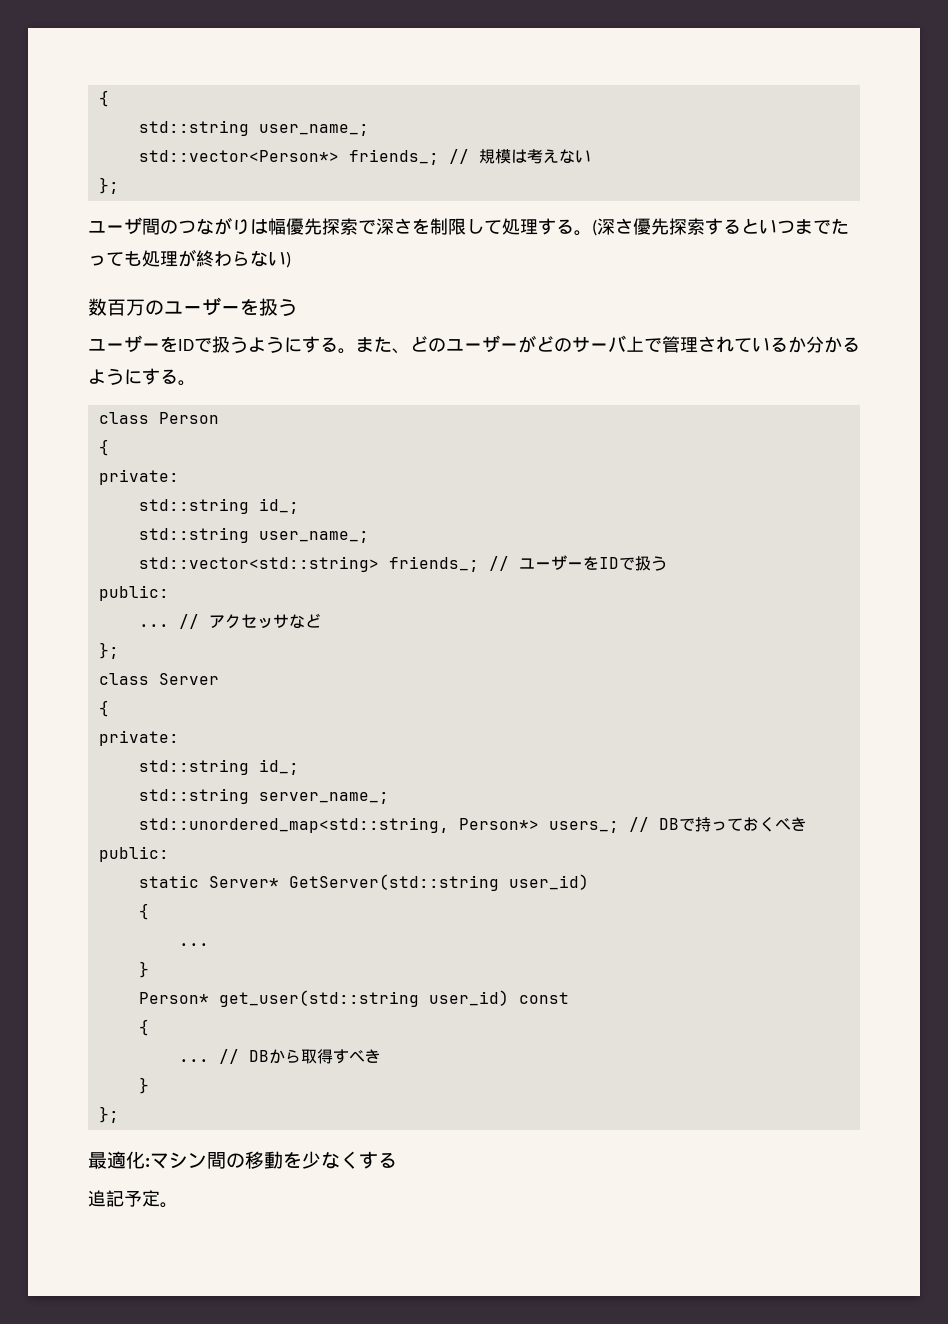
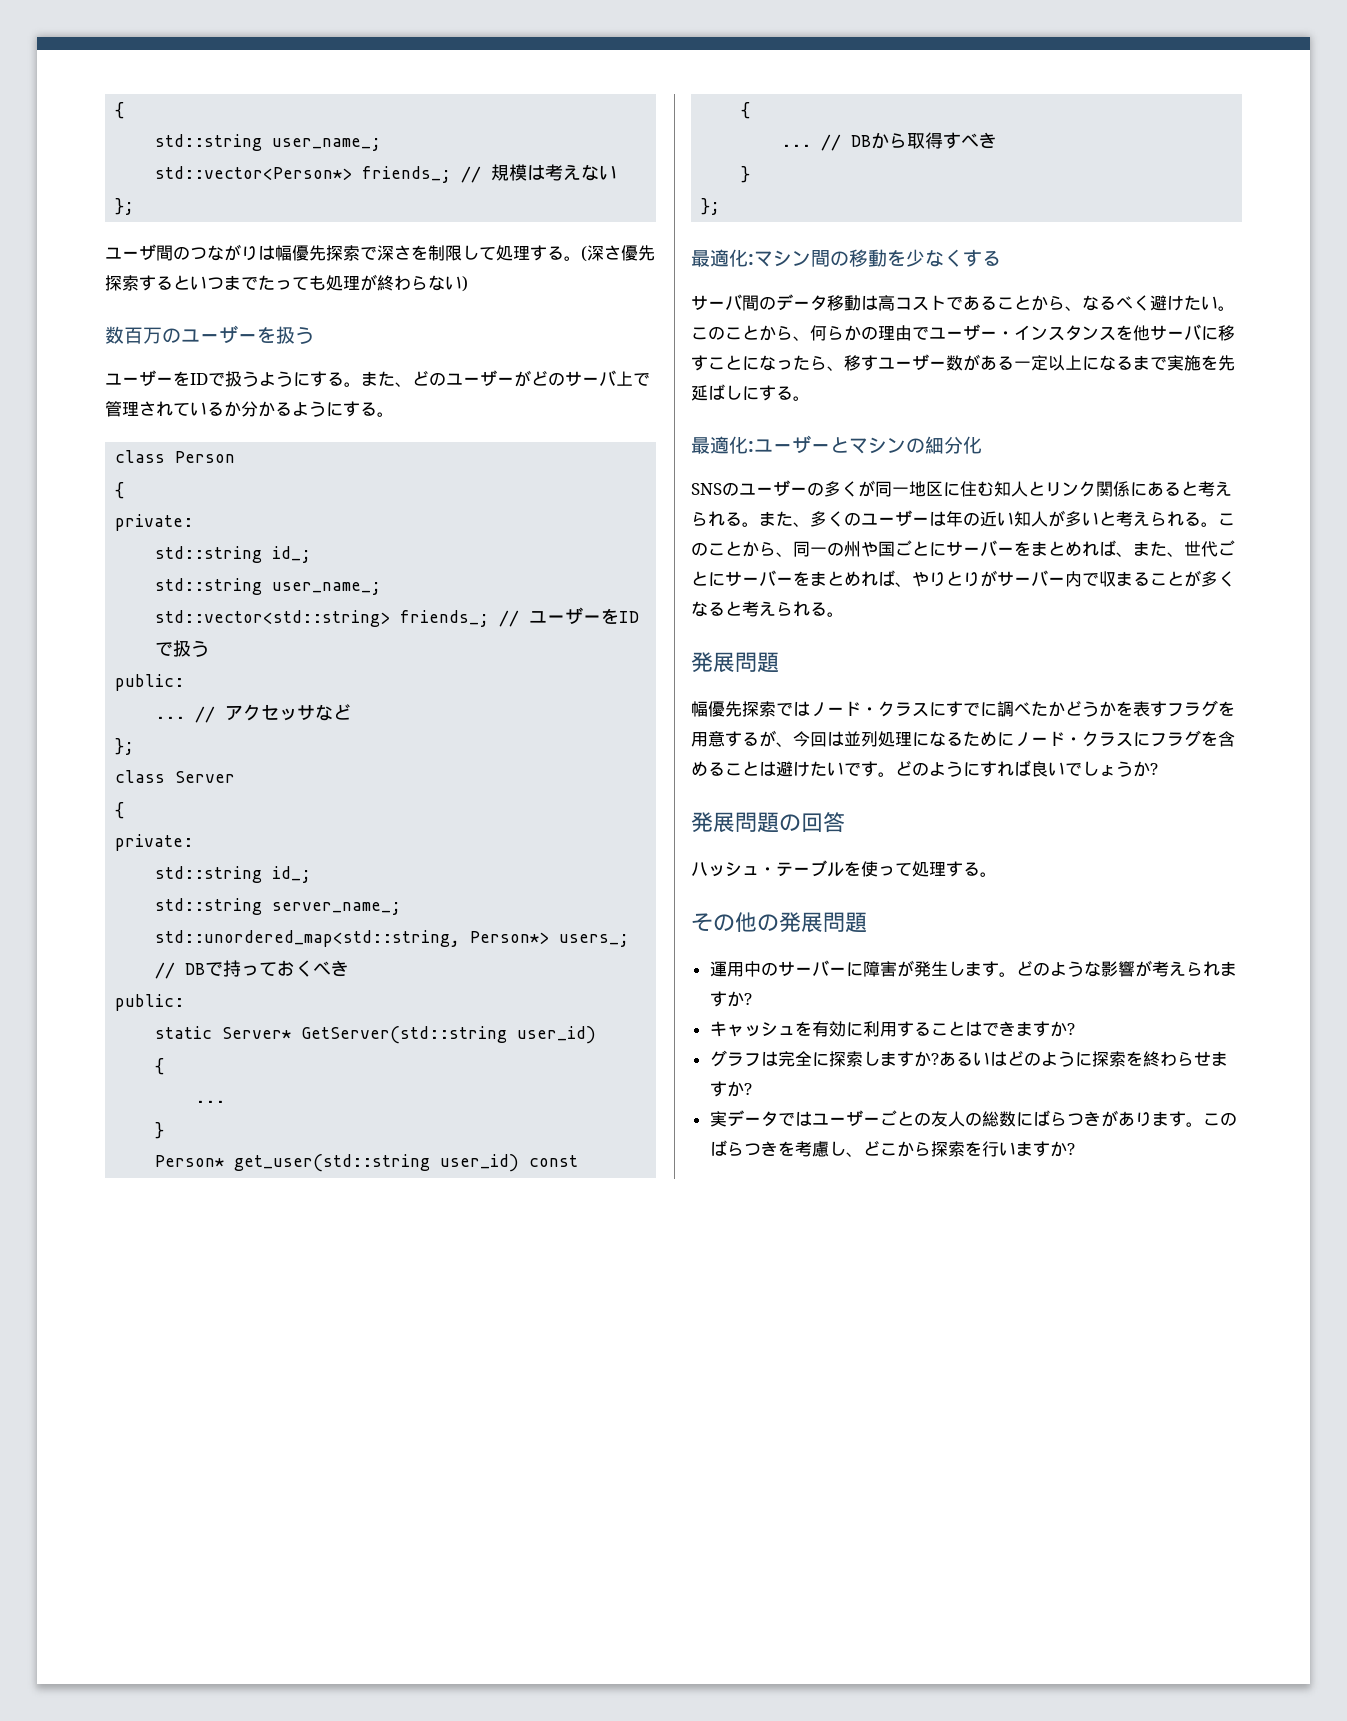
- 追記予定。
+ サーバ間のデータ移動は高コストであることから、なるべく避けたい。このことから、何らかの理由でユーザー・インスタンスを他サーバに移すことになったら、移すユーザー数がある一定以上になるまで実施を先延ばしにする。
+ 最適化:ユーザーとマシンの細分化
+ SNSのユーザーの多くが同一地区に住む知人とリンク関係にあると考えられる。また、多くのユーザーは年の近い知人が多いと考えられる。このことから、同一の州や国ごとにサーバーをまとめれば、また、世代ごとにサーバーをまとめれば、やりとりがサーバー内で収まることが多くなると考えられる。
+ 発展問題
+ 幅優先探索ではノード・クラスにすでに調べたかどうかを表すフラグを用意するが、今回は並列処理になるためにノード・クラスにフラグを含めることは避けたいです。どのようにすれば良いでしょうか?
+ 発展問題の回答
+ ハッシュ・テーブルを使って処理する。
+ その他の発展問題
+ 運用中のサーバーに障害が発生します。どのような影響が考えられますか?
+ キャッシュを有効に利用することはできますか?
+ グラフは完全に探索しますか?あるいはどのように探索を終わらせますか?
+ 実データではユーザーごとの友人の総数にばらつきがあります。このばらつきを考慮し、どこから探索を行いますか?

